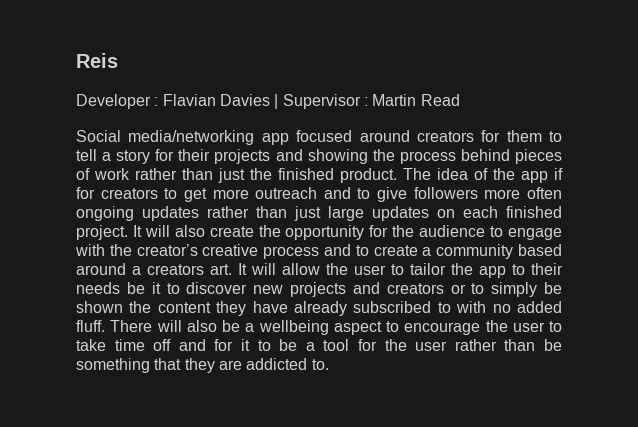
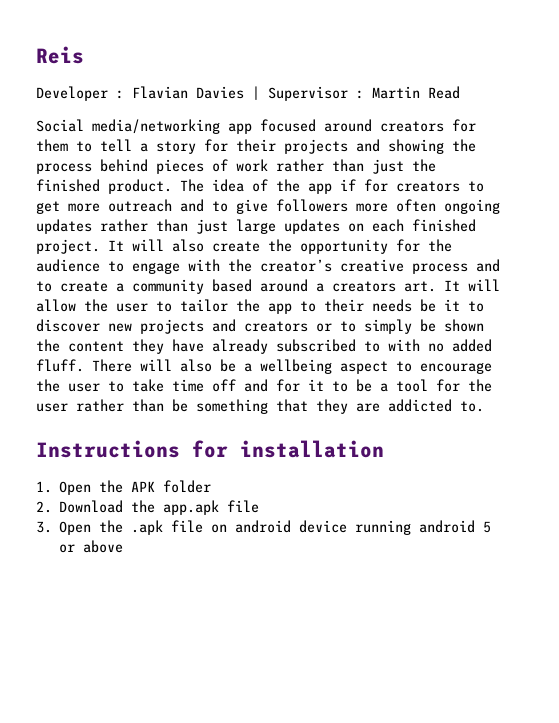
+ Instructions for installation
+ 1. Open the APK folder
+ 2. Download the app.apk file
+ 3. Open the .apk file on android device running android 5 or above

